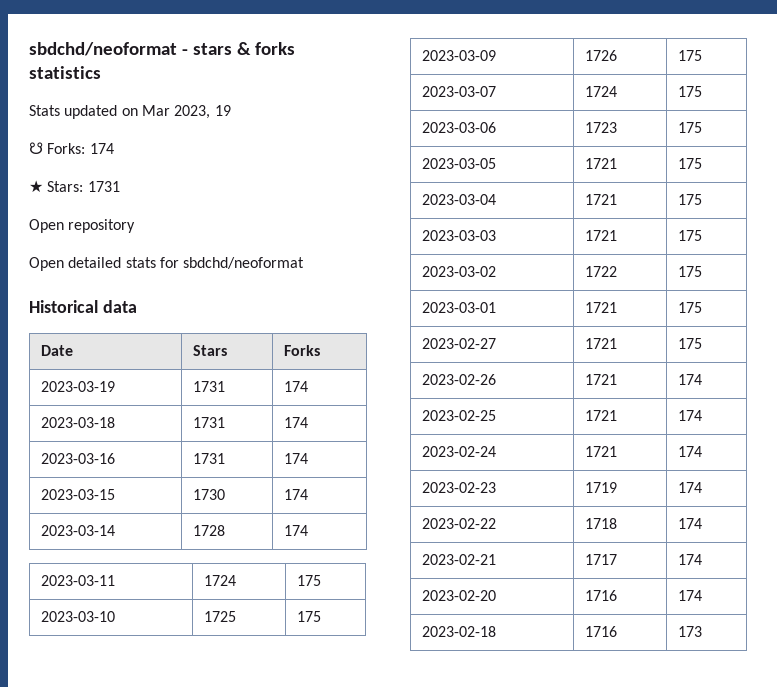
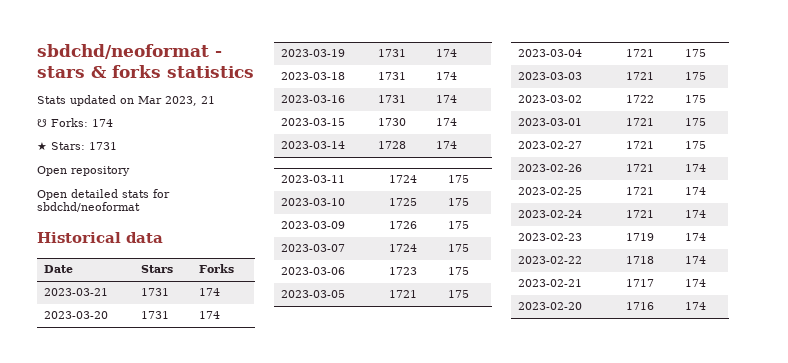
- Stats updated on Mar 2023, 19
+ Stats updated on Mar 2023, 21
+ 2023-03-21 | 1731 | 174
+ 2023-03-20 | 1731 | 174
- 2023-02-18 | 1716 | 173

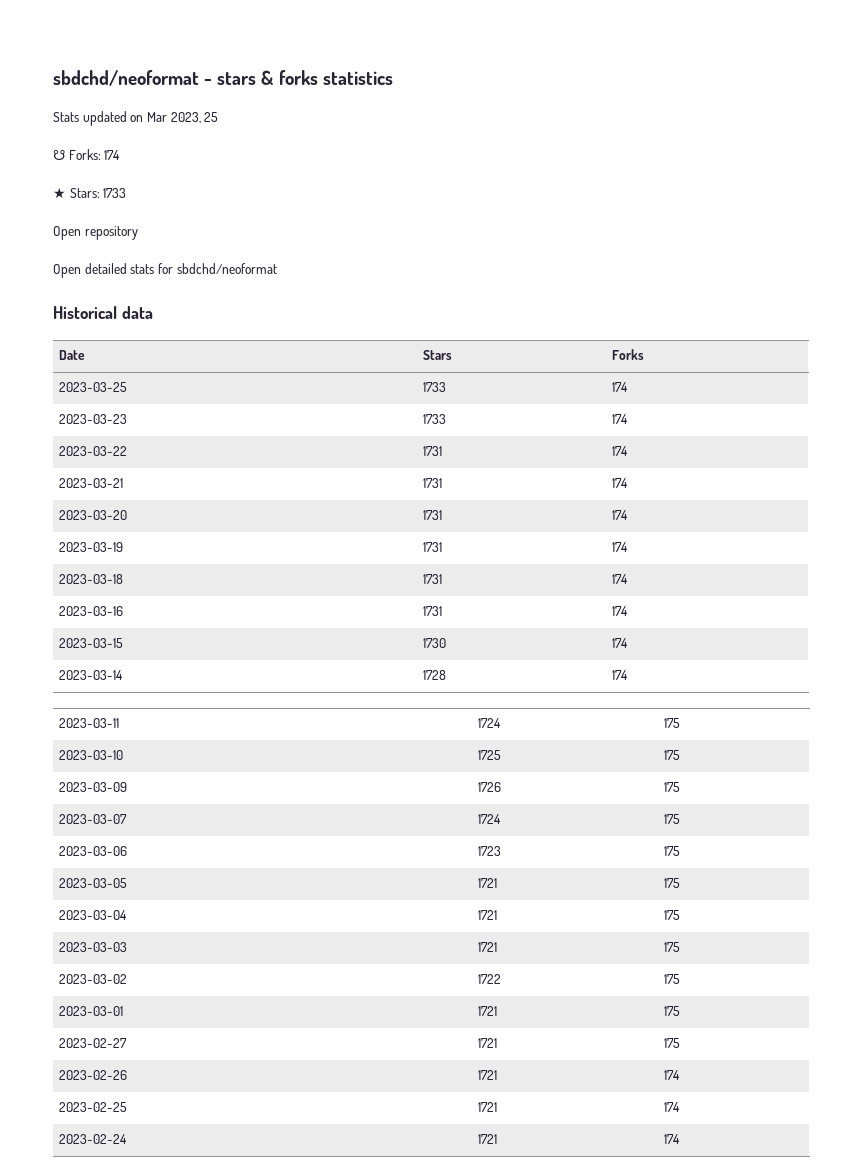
- Stats updated on Mar 2023, 21
+ Stats updated on Mar 2023, 25
- ★ Stars: 1731
+ ★ Stars: 1733
+ 2023-03-25 | 1733 | 174
+ 2023-03-23 | 1733 | 174
+ 2023-03-22 | 1731 | 174
- 2023-02-23 | 1719 | 174
- 2023-02-22 | 1718 | 174
- 2023-02-21 | 1717 | 174
- 2023-02-20 | 1716 | 174

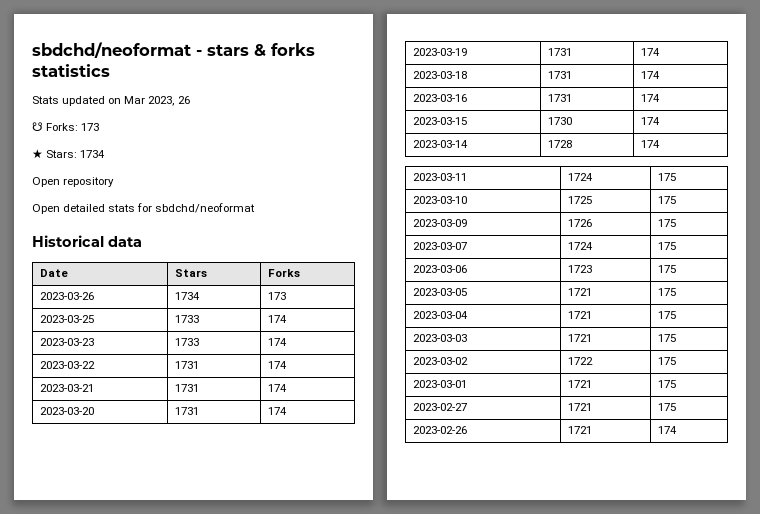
- Stats updated on Mar 2023, 25
+ Stats updated on Mar 2023, 26
- ☋ Forks: 174
+ ☋ Forks: 173
- ★ Stars: 1733
+ ★ Stars: 1734
+ 2023-03-26 | 1734 | 173
- 2023-02-25 | 1721 | 174
- 2023-02-24 | 1721 | 174

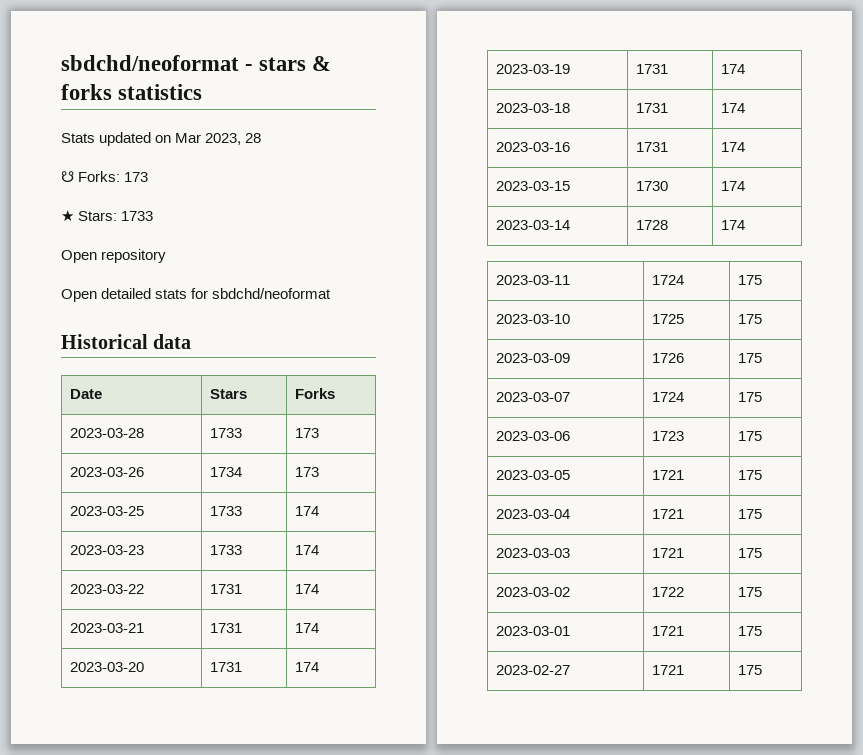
- Stats updated on Mar 2023, 26
+ Stats updated on Mar 2023, 28
- ★ Stars: 1734
+ ★ Stars: 1733
+ 2023-03-28 | 1733 | 173
- 2023-02-26 | 1721 | 174

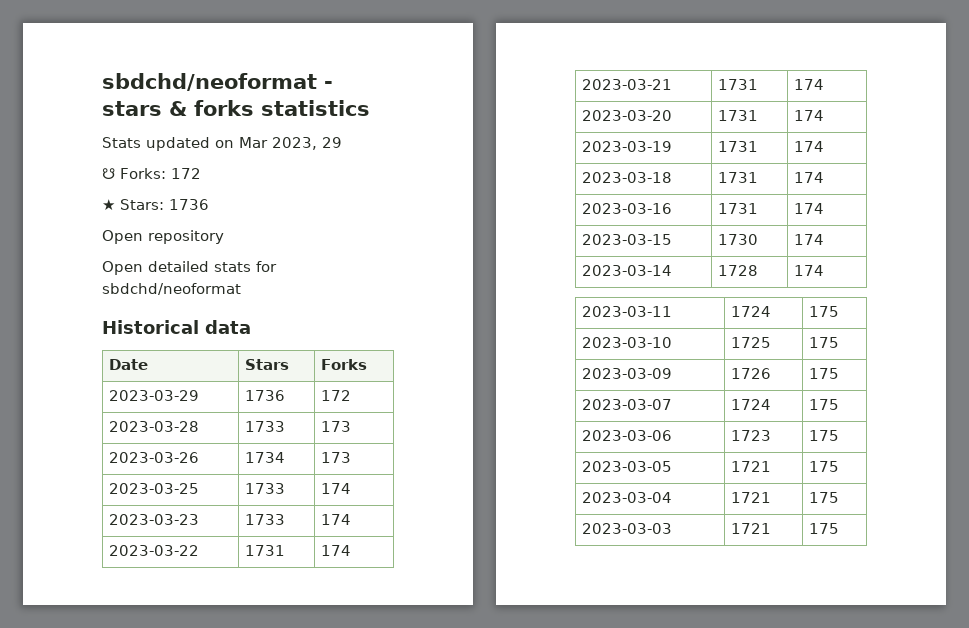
- Stats updated on Mar 2023, 28
+ Stats updated on Mar 2023, 29
- ☋ Forks: 173
+ ☋ Forks: 172
- ★ Stars: 1733
+ ★ Stars: 1736
+ 2023-03-29 | 1736 | 172
- 2023-03-02 | 1722 | 175
- 2023-03-01 | 1721 | 175
- 2023-02-27 | 1721 | 175

